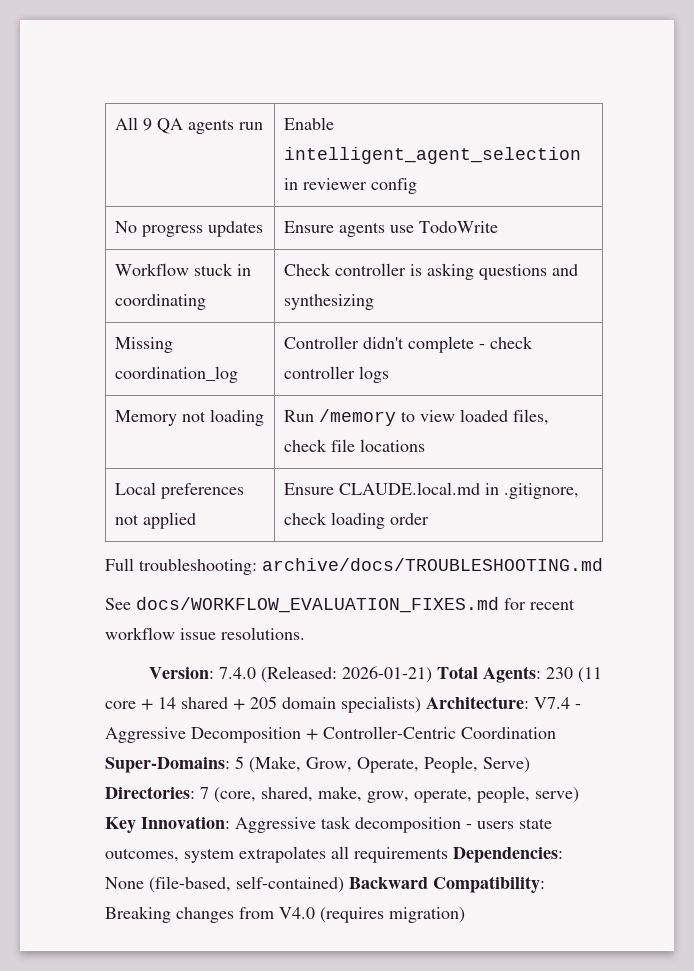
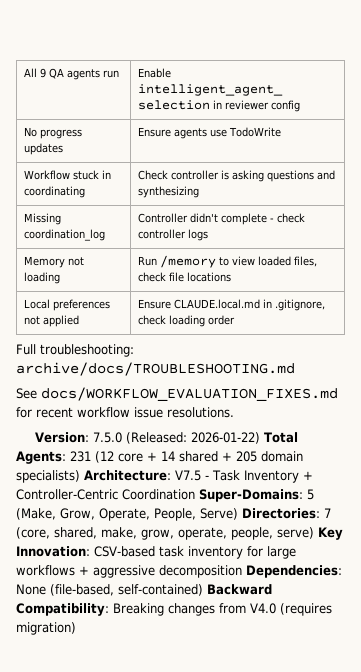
- Version: 7.4.0 (Released: 2026-01-21) Total Agents: 230 (11 core + 14 shared + 205 domain specialists) Architecture: V7.4 - Aggressive Decomposition + Controller-Centric Coordination Super-Domains: 5 (Make, Grow, Operate, People, Serve) Directories: 7 (core, shared, make, grow, operate, people, serve) Key Innovation: Aggressive task decomposition - users state outcomes, system extrapolates all requirements Dependencies: None (file-based, self-contained) Backward Compatibility: Breaking changes from V4.0 (requires migration)
+ Version: 7.5.0 (Released: 2026-01-22) Total Agents: 231 (12 core + 14 shared + 205 domain specialists) Architecture: V7.5 - Task Inventory + Controller-Centric Coordination Super-Domains: 5 (Make, Grow, Operate, People, Serve) Directories: 7 (core, shared, make, grow, operate, people, serve) Key Innovation: CSV-based task inventory for large workflows + aggressive decomposition Dependencies: None (file-based, self-contained) Backward Compatibility: Breaking changes from V4.0 (requires migration)

